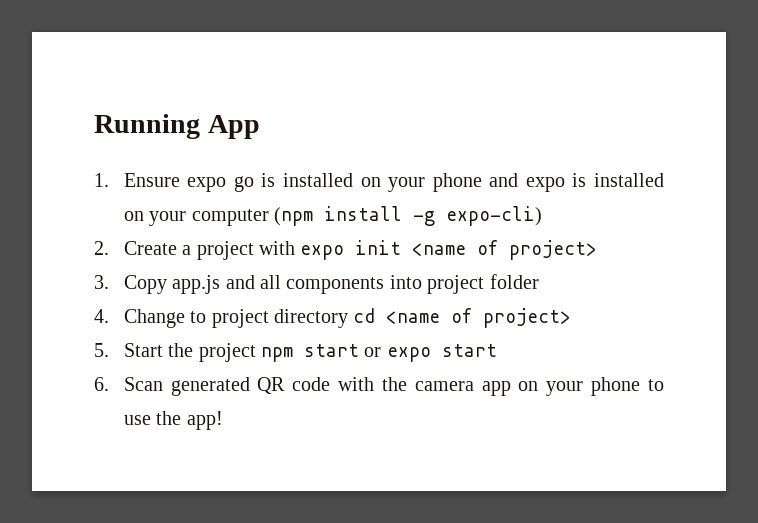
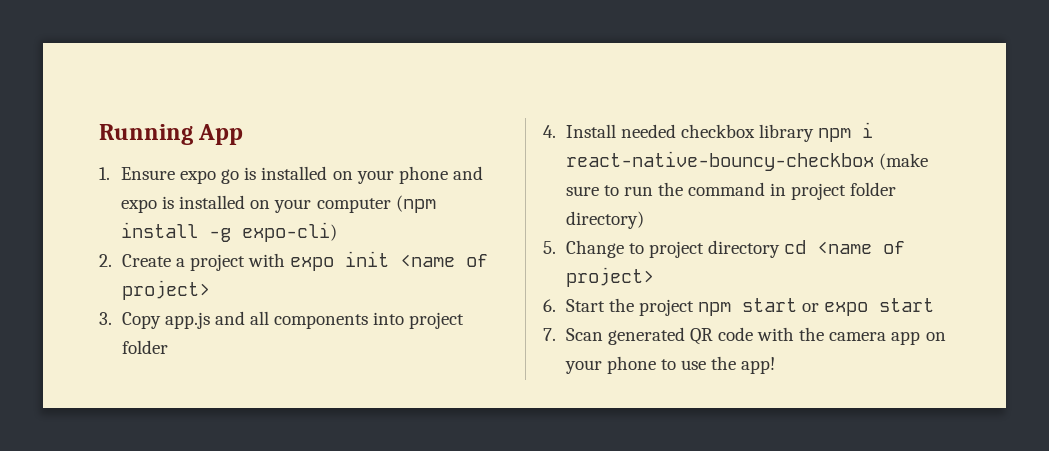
- 4. Change to project directory cd <name of project>
+ 4. Install needed checkbox library npm i react-native-bouncy-checkbox (make sure to run the command in project folder directory)
+ 5. Change to project directory cd <name of project>
- 5. Start the project npm start or expo start
+ 6. Start the project npm start or expo start
- 6. Scan generated QR code with the camera app on your phone to use the app!
+ 7. Scan generated QR code with the camera app on your phone to use the app!

